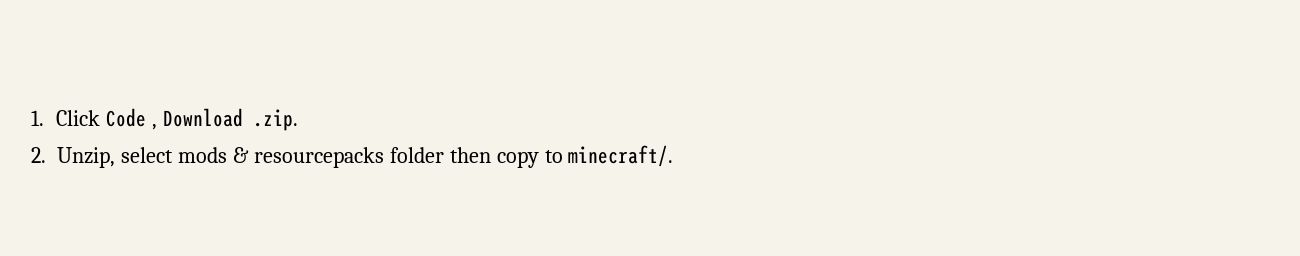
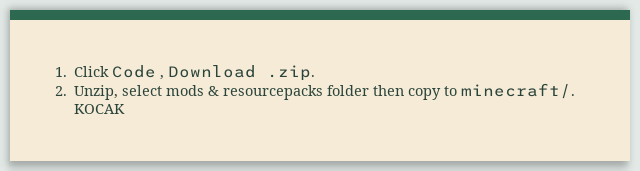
+ KOCAK

